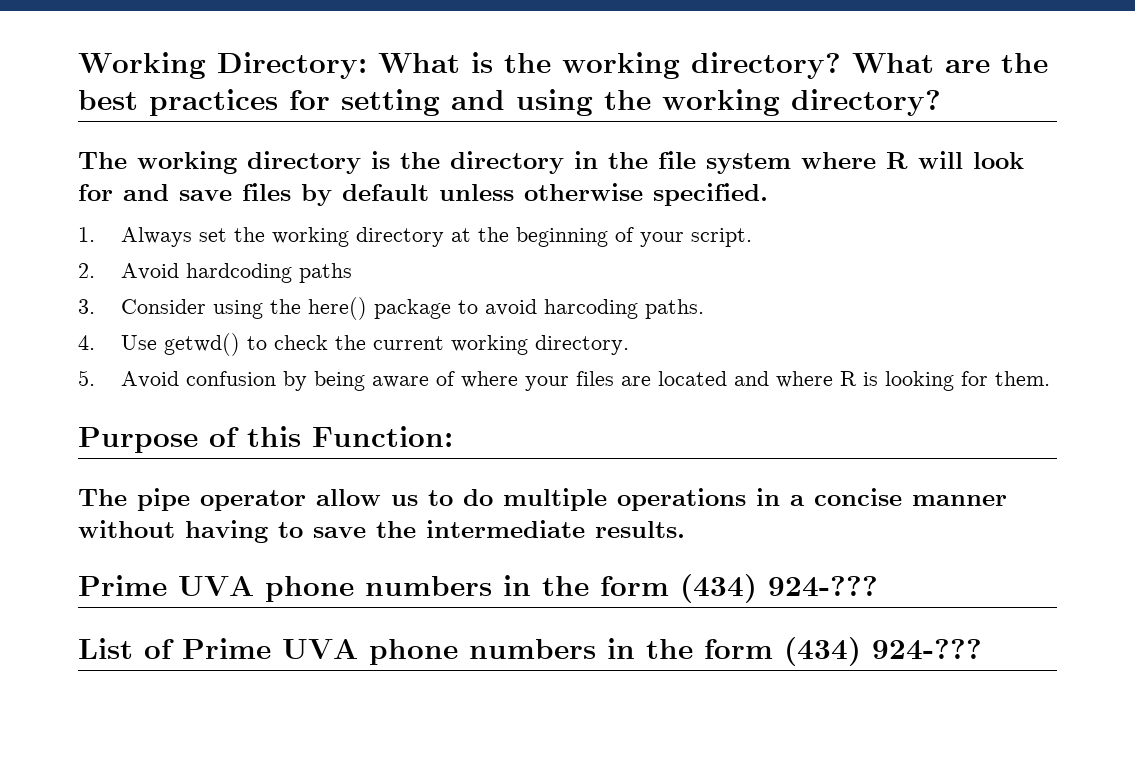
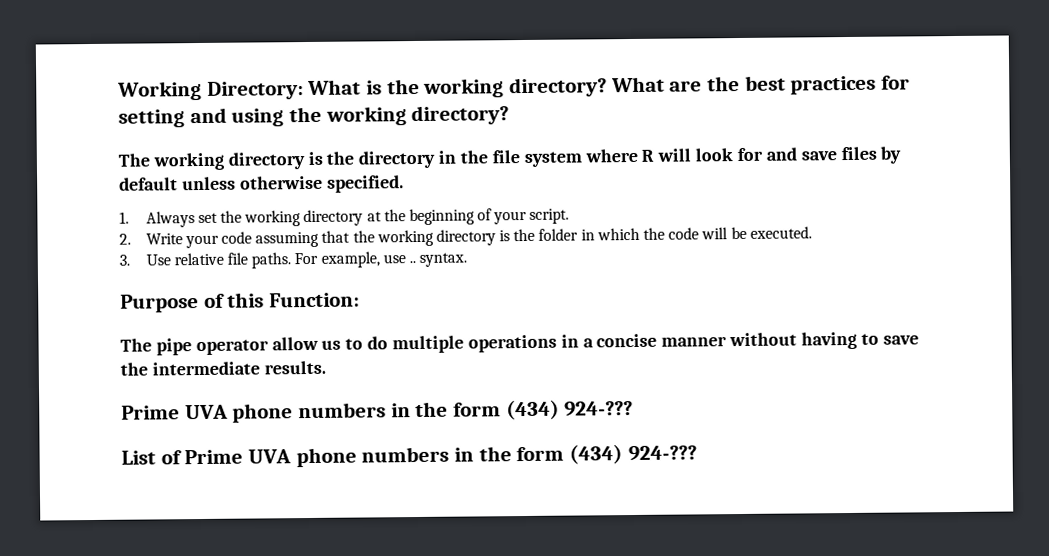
- 2. Avoid hardcoding paths
- 3. Consider using the here() package to avoid harcoding paths.
- 4. Use getwd() to check the current working directory.
- 5. Avoid confusion by being aware of where your files are located and where R is looking for them.
+ 2. Write your code assuming that the working directory is the folder in which the code will be executed.
+ 3. Use relative file paths. For example, use .. syntax.

